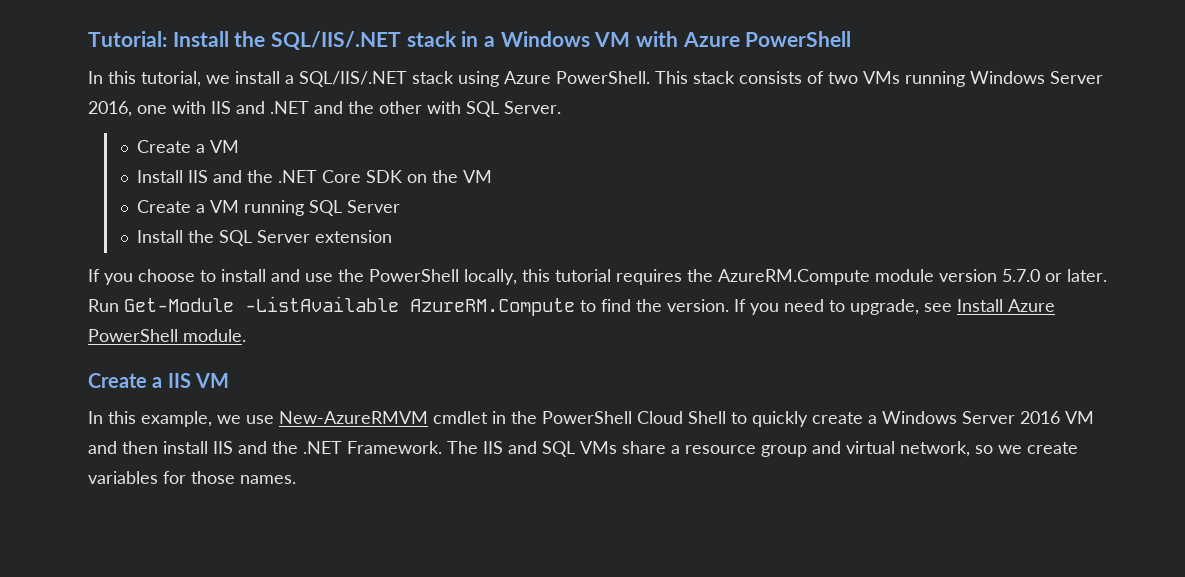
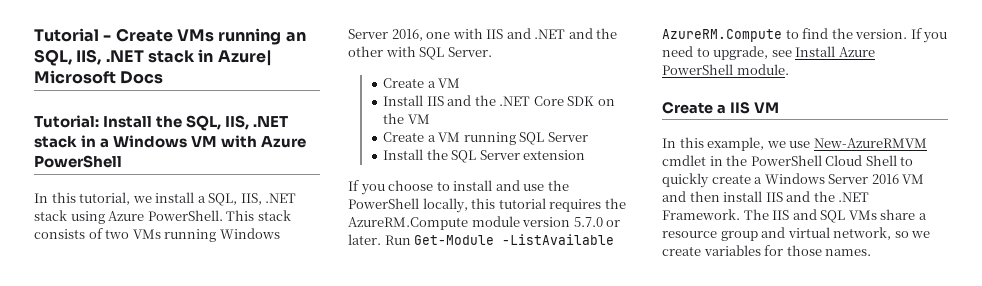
- Tutorial: Install the SQL/IIS/.NET stack in a Windows VM with Azure PowerShell
+ Tutorial - Create VMs running an SQL, IIS, .NET stack in Azure| Microsoft Docs
+ Tutorial: Install the SQL, IIS, .NET stack in a Windows VM with Azure PowerShell
- In this tutorial, we install a SQL/IIS/.NET stack using Azure PowerShell.
+ In this tutorial, we install a SQL, IIS, .NET stack using Azure PowerShell.

